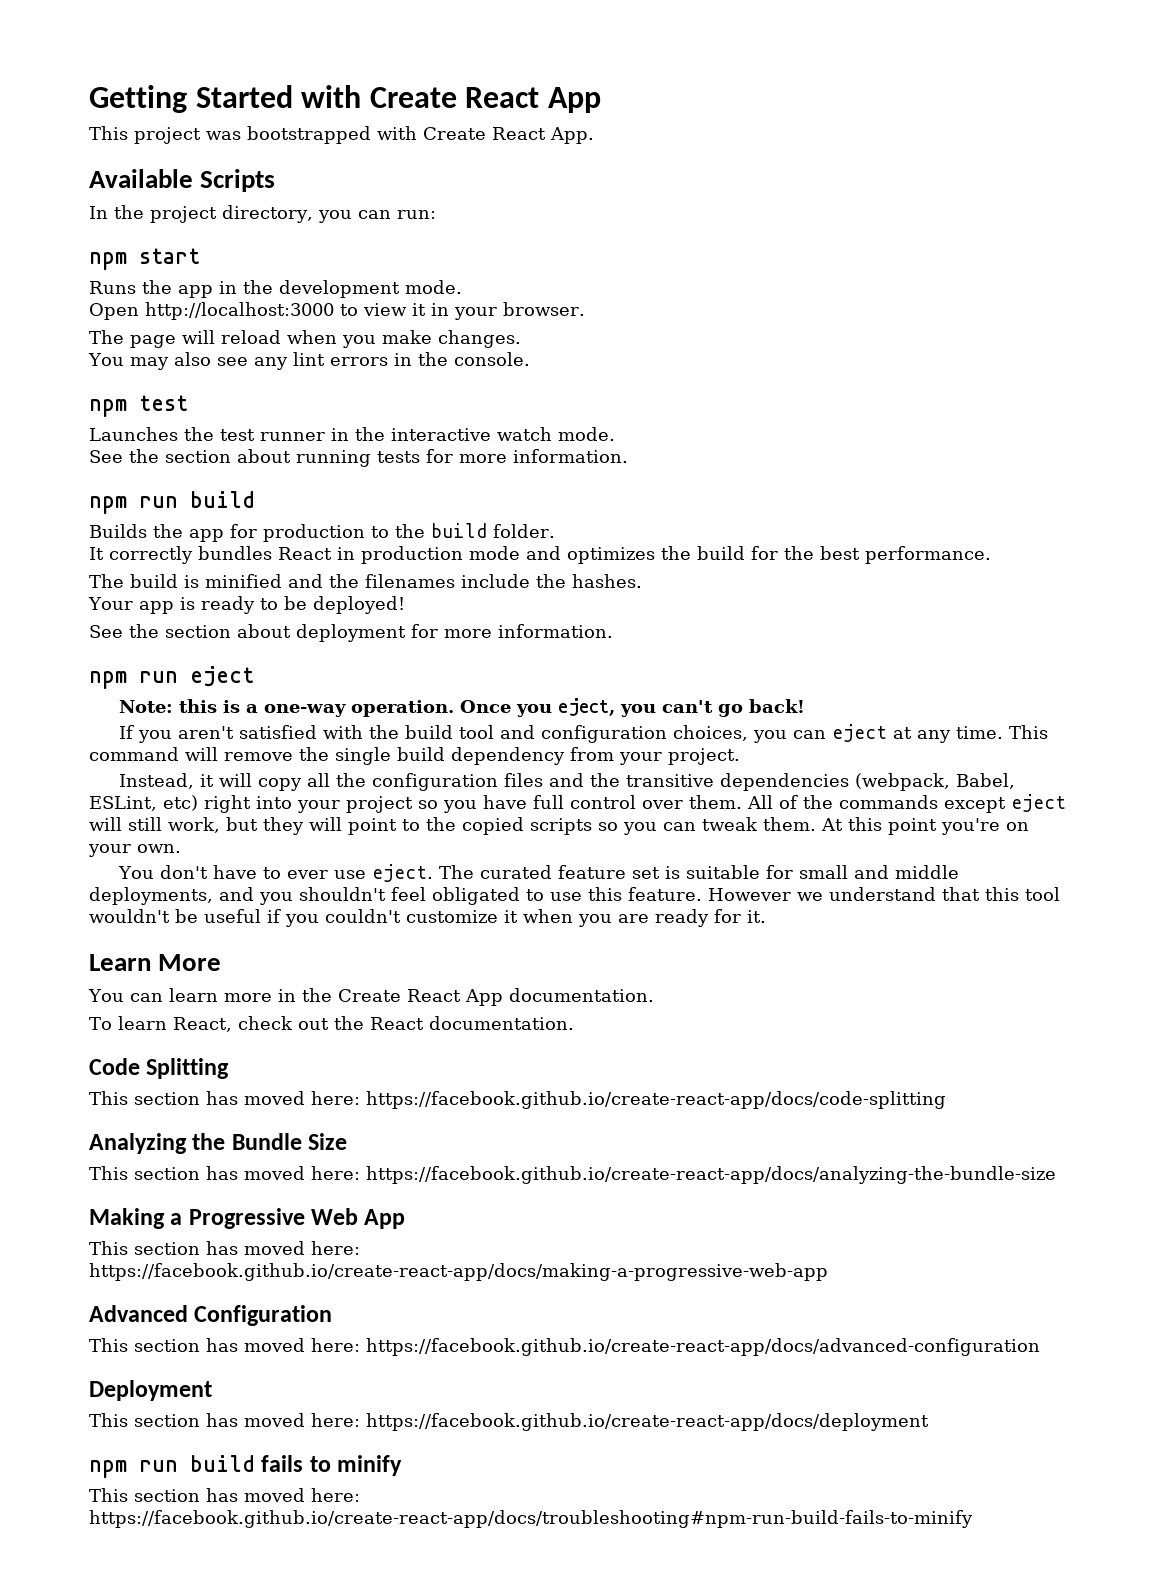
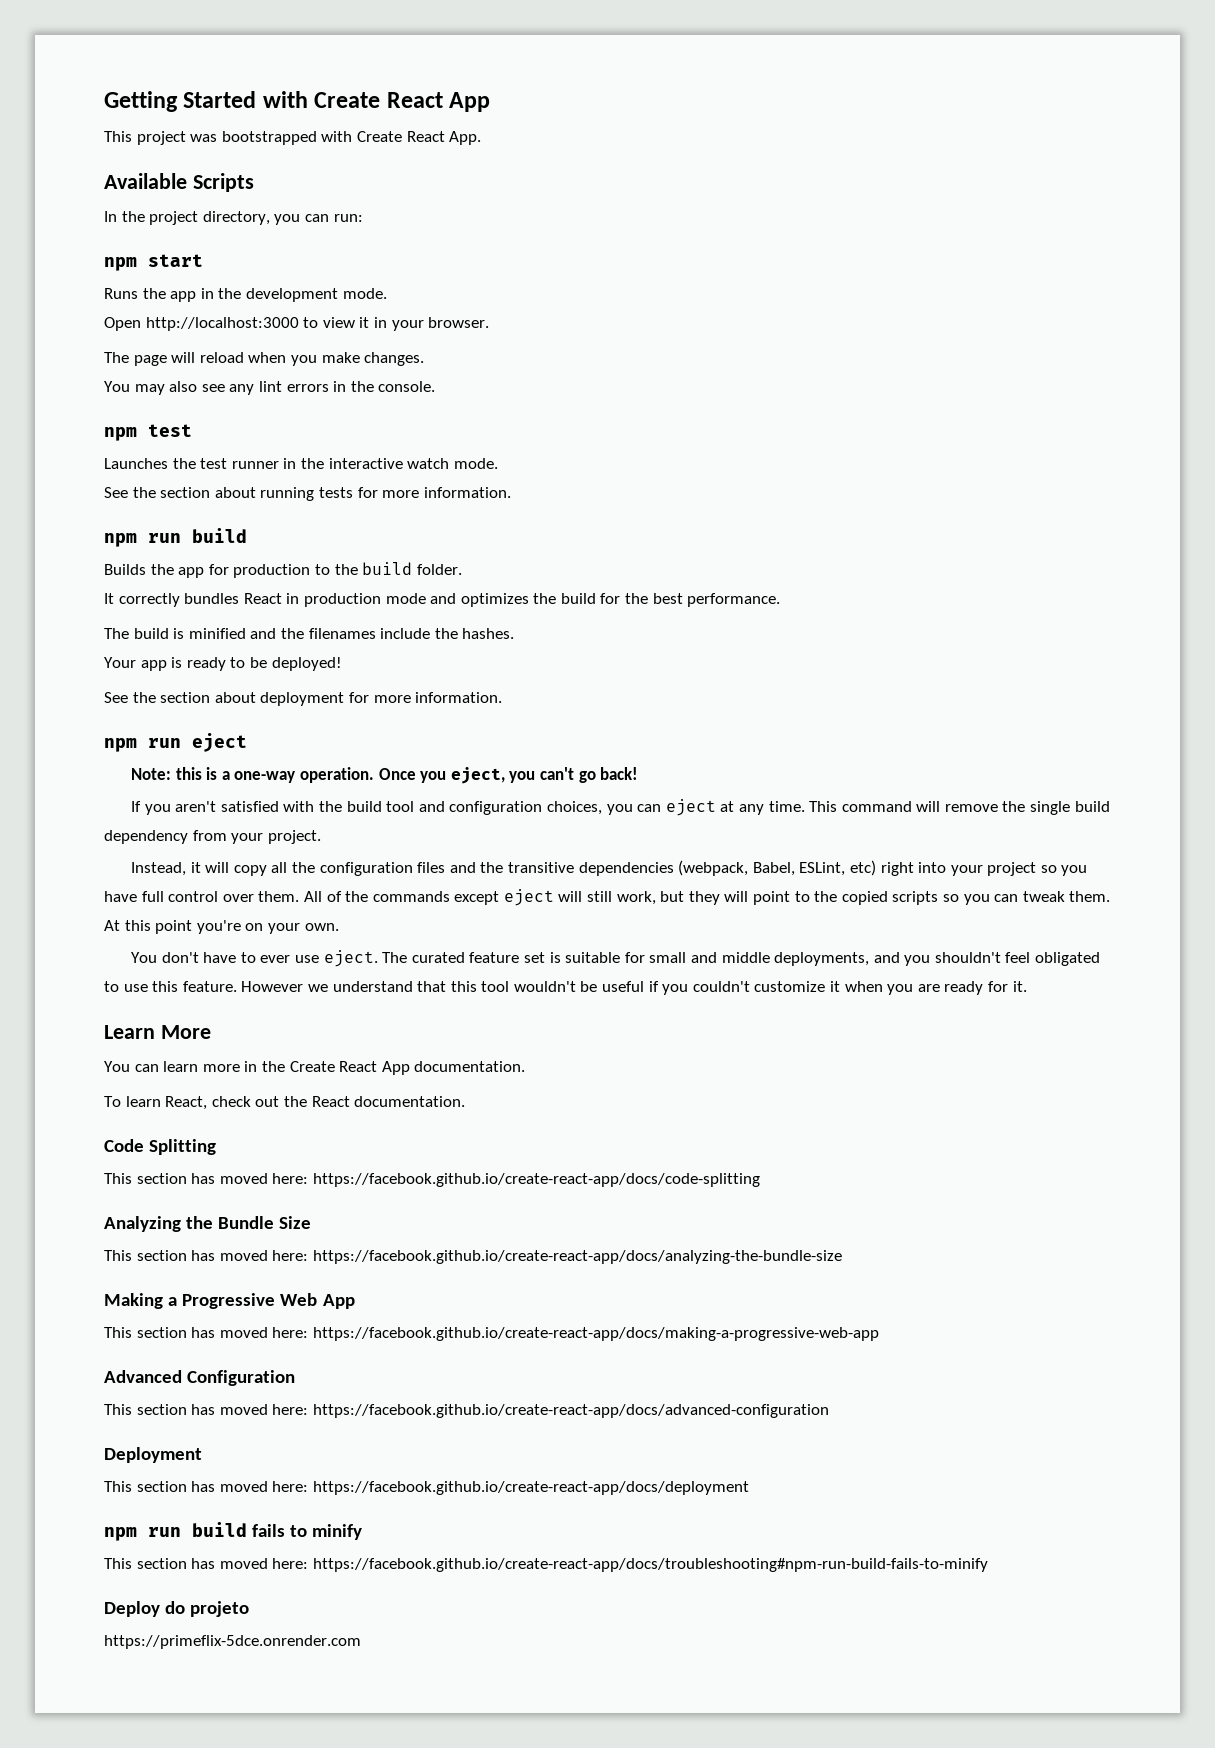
+ Deploy do projeto
+ https://primeflix-5dce.onrender.com

